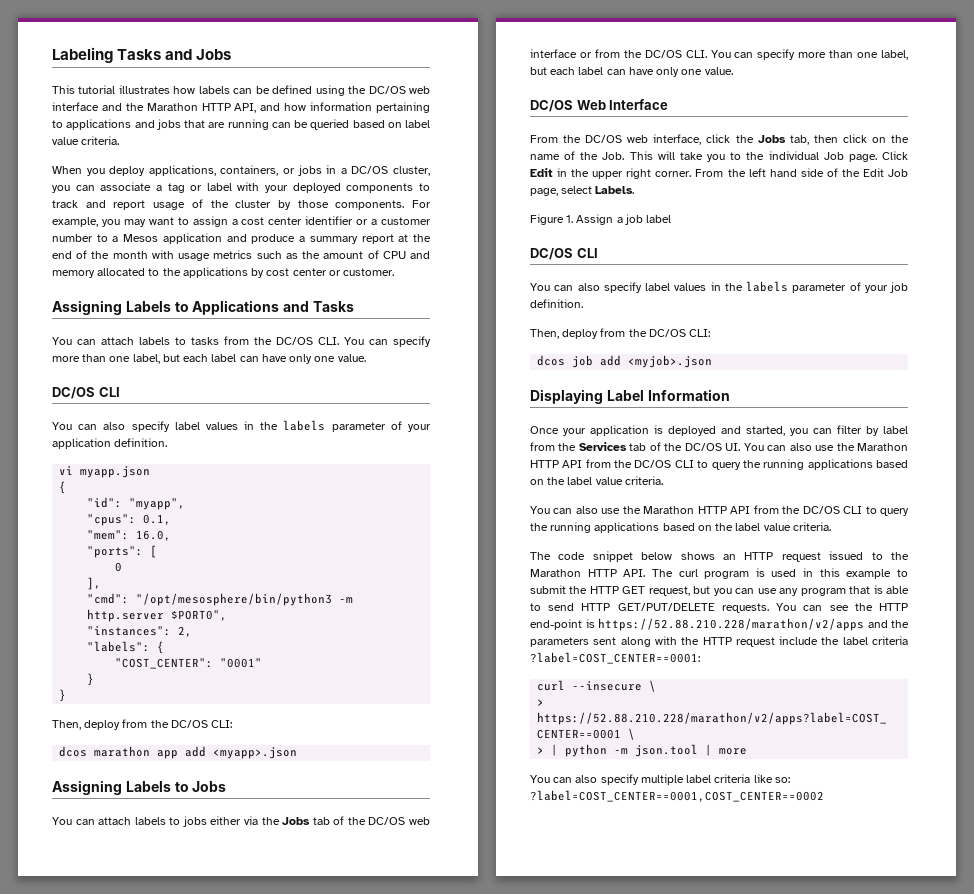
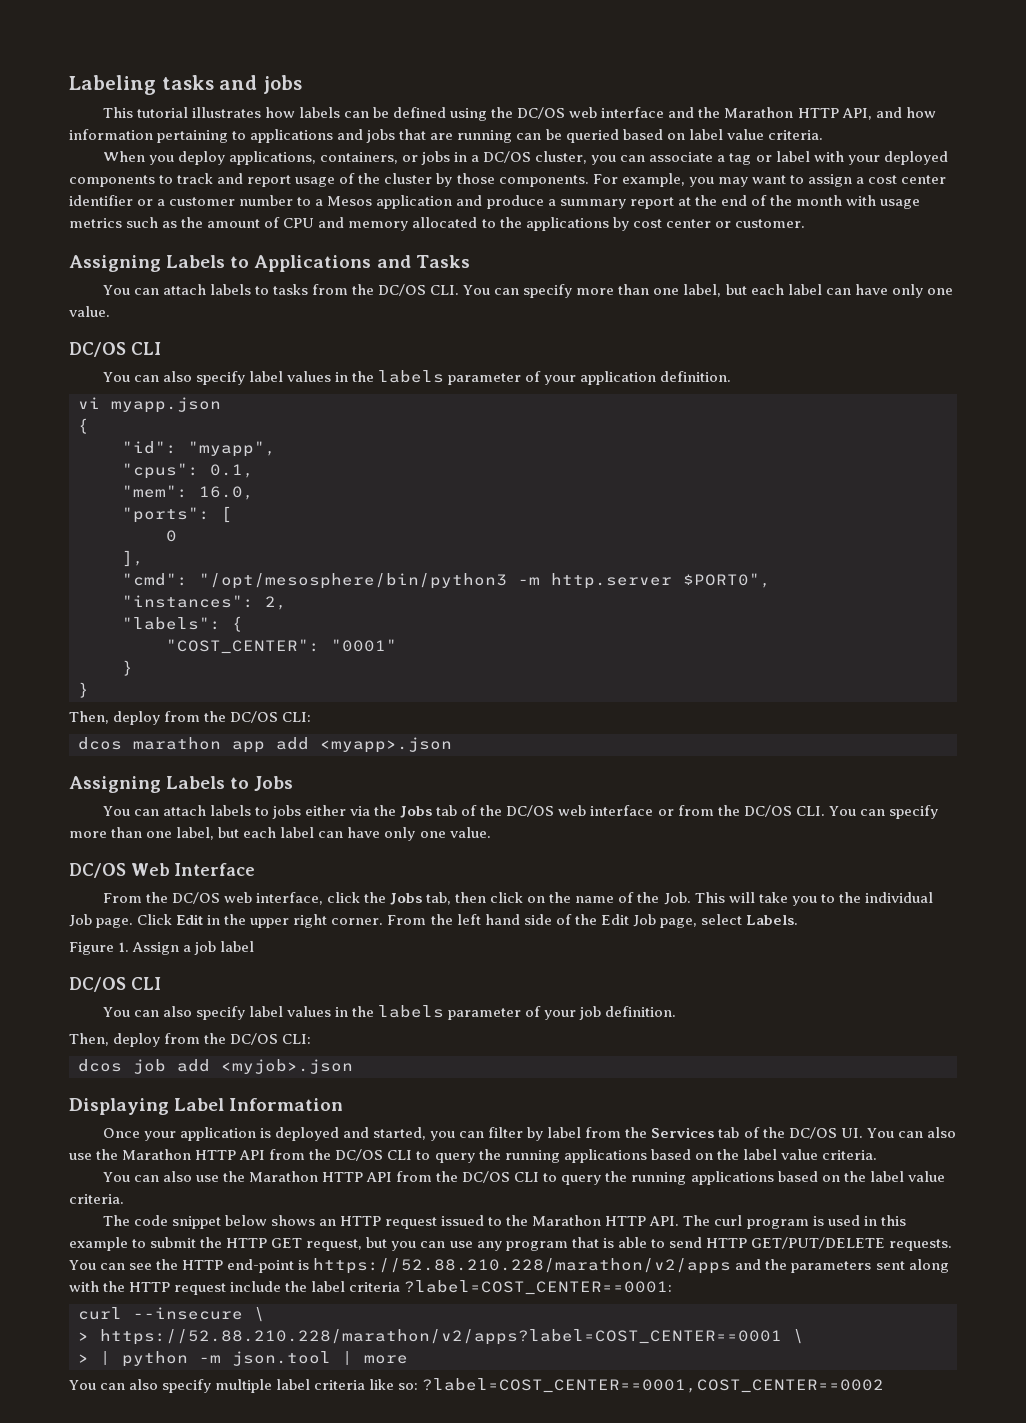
- Labeling Tasks and Jobs
+ Labeling tasks and jobs

